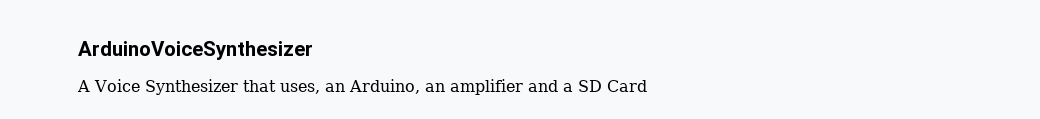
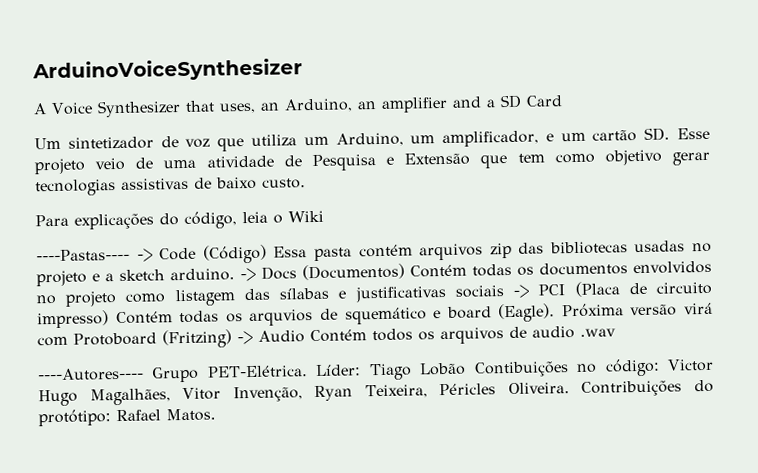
+ Um sintetizador de voz que utiliza um Arduino, um amplificador, e um cartão SD. Esse projeto veio de uma atividade de Pesquisa e Extensão que tem como objetivo gerar tecnologias assistivas de baixo custo.
+ Para explicações do código, leia o Wiki
+ ----Pastas---- -> Code (Código) Essa pasta contém arquivos zip das bibliotecas usadas no projeto e a sketch arduino. -> Docs (Documentos) Contém todas os documentos envolvidos no projeto como listagem das sílabas e justificativas sociais -> PCI (Placa de circuito impresso) Contém todas os arquvios de squemático e board (Eagle). Próxima versão virá com Protoboard (Fritzing) -> Audio Contém todos os arquivos de audio .wav
+ ----Autores---- Grupo PET-Elétrica. Líder: Tiago Lobão Contibuições no código: Victor Hugo Magalhães, Vitor Invenção, Ryan Teixeira, Péricles Oliveira. Contribuições do protótipo: Rafael Matos.

